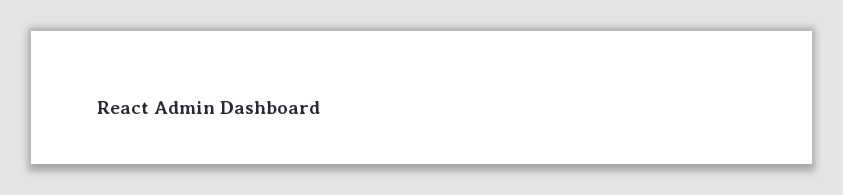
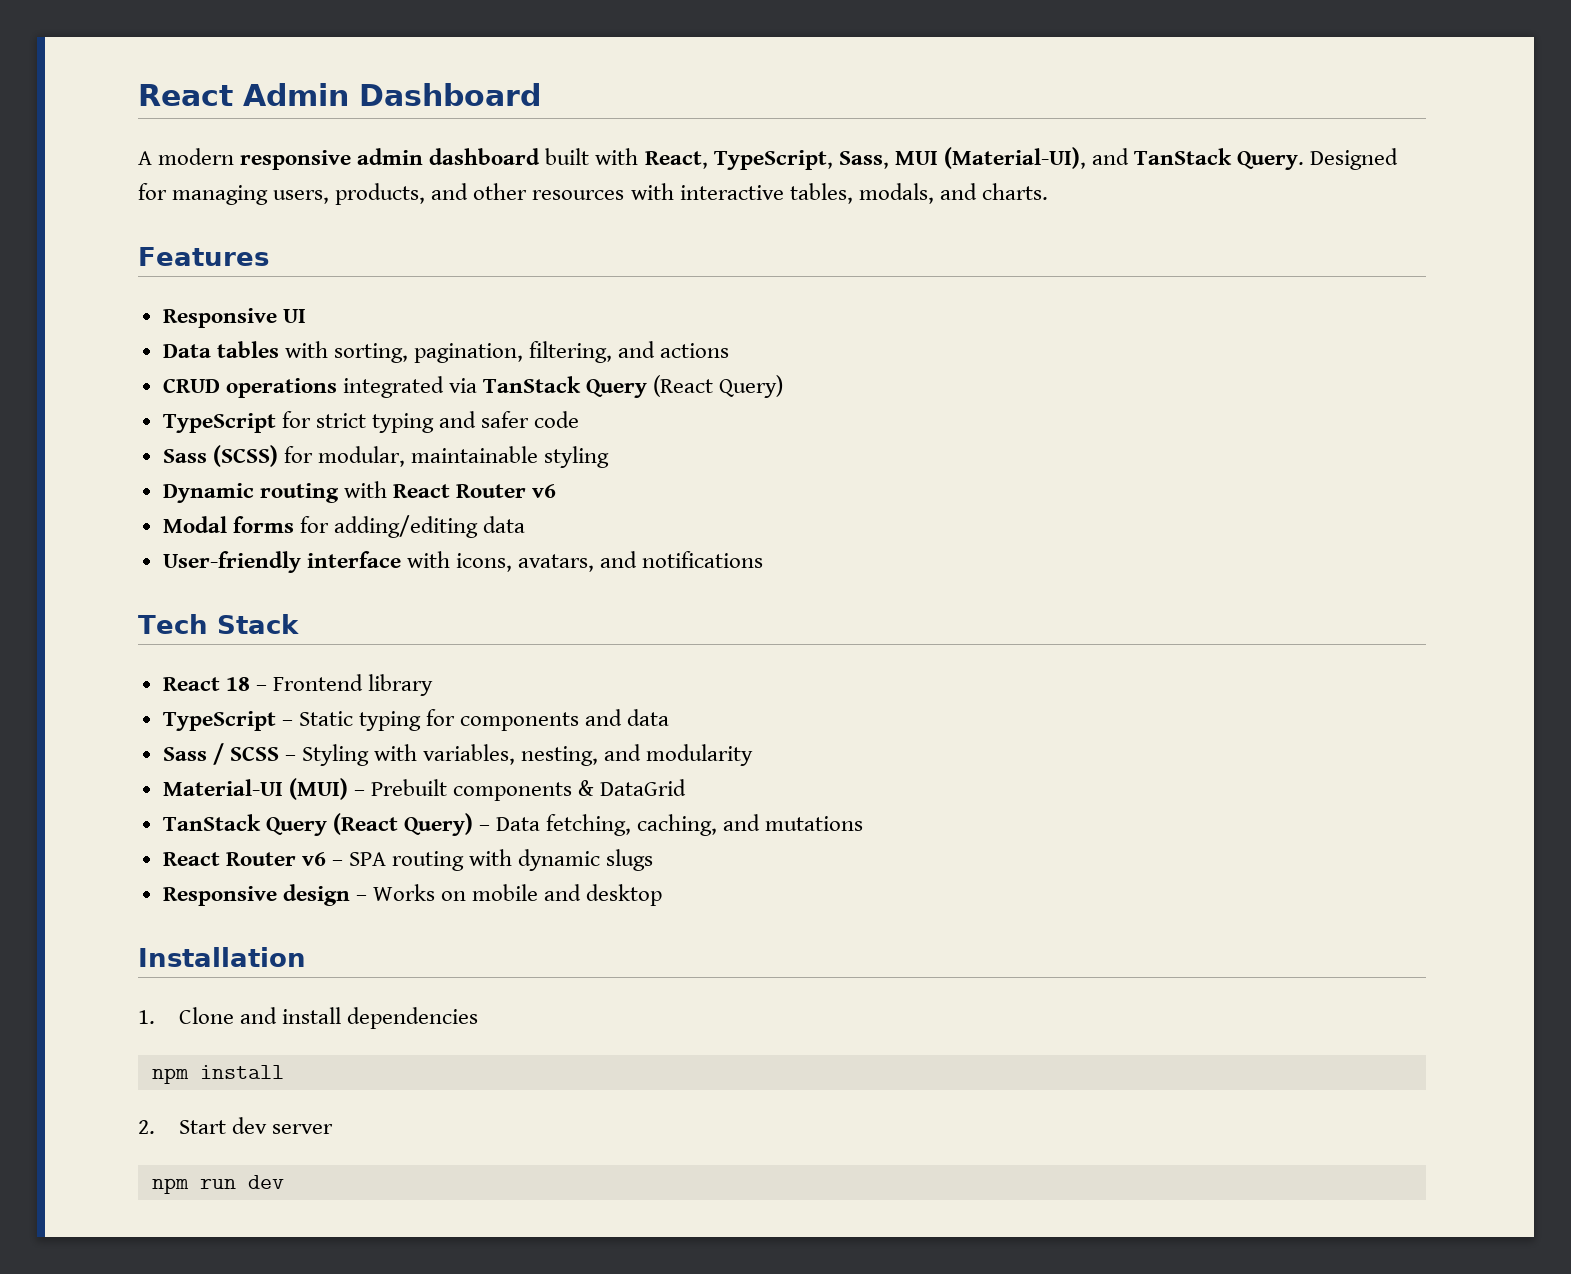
+ A modern responsive admin dashboard built with React, TypeScript, Sass, MUI (Material-UI), and TanStack Query. Designed for managing users, products, and other resources with interactive tables, modals, and charts.
+ Features
+ Responsive UI
+ Data tables with sorting, pagination, filtering, and actions
+ CRUD operations integrated via TanStack Query (React Query)
+ TypeScript for strict typing and safer code
+ Sass (SCSS) for modular, maintainable styling
+ Dynamic routing with React Router v6
+ Modal forms for adding/editing data
+ User-friendly interface with icons, avatars, and notifications
+ Tech Stack
+ React 18 – Frontend library
+ TypeScript – Static typing for components and data
+ Sass / SCSS – Styling with variables, nesting, and modularity
+ Material-UI (MUI) – Prebuilt components & DataGrid
+ TanStack Query (React Query) – Data fetching, caching, and mutations
+ React Router v6 – SPA routing with dynamic slugs
+ Responsive design – Works on mobile and desktop
+ Installation
+ 1. Clone and install dependencies
+ npm install
+ 2. Start dev server
+ npm run dev

